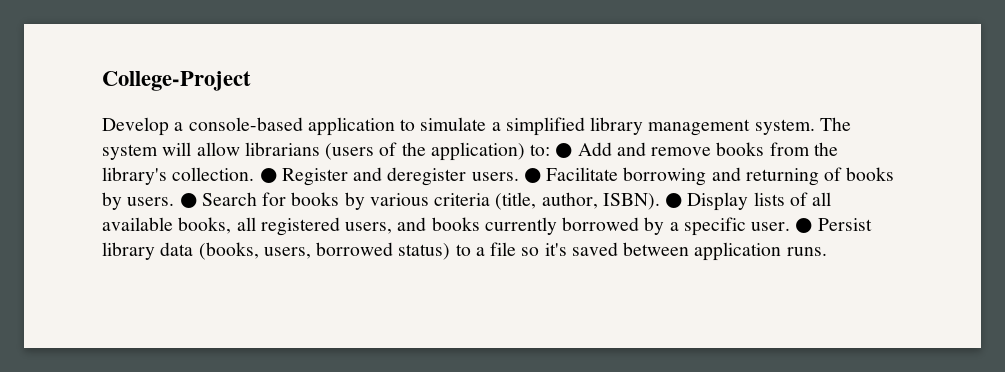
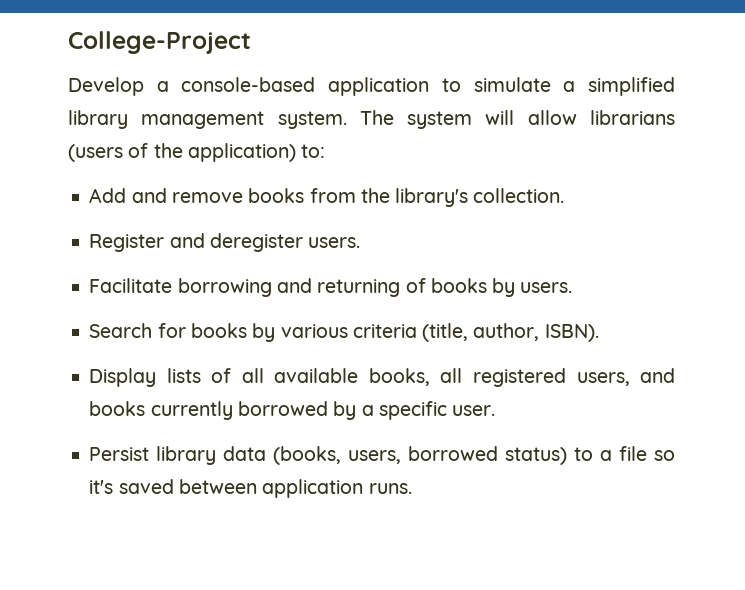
- The system will allow librarians (users of the application) to: ● Add and remove books from the library's collection. ● Register and deregister users. ● Facilitate borrowing and returning of books by users. ● Search for books by various criteria (title, author, ISBN). ● Display lists of all available books, all registered users, and books currently borrowed by a specific user. ● Persist library data (books, users, borrowed status) to a file so it's saved between application runs.
+ The system will allow librarians (users of the application) to:
+ Add and remove books from the library's collection.
+ Register and deregister users.
+ Facilitate borrowing and returning of books by users.
+ Search for books by various criteria (title, author, ISBN).
+ Display lists of all available books, all registered users, and books currently borrowed by a specific user.
+ Persist library data (books, users, borrowed status) to a file so it's saved between application runs.

